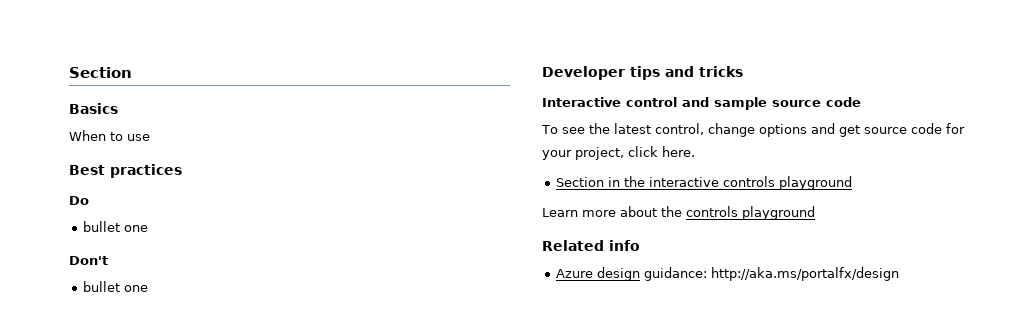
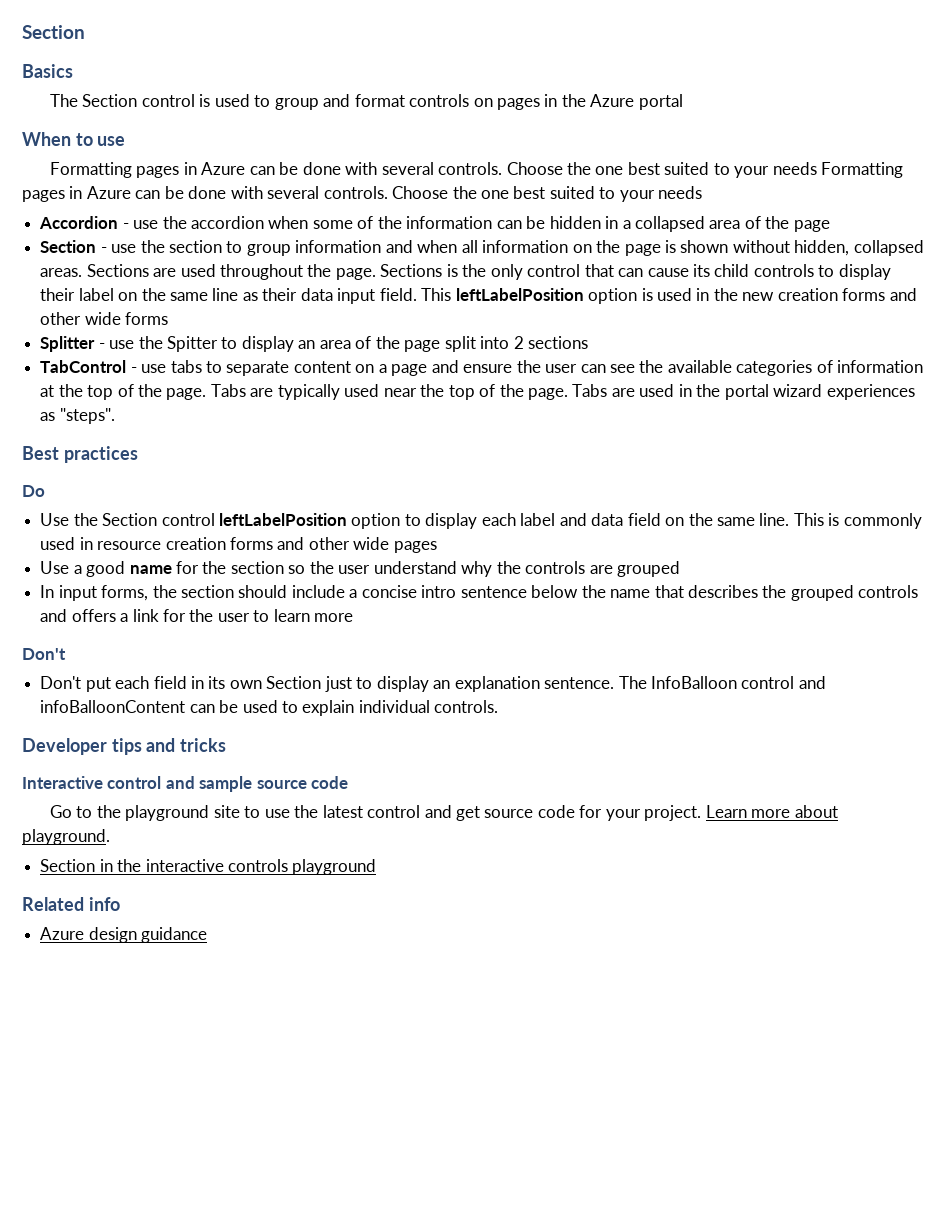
+ The Section control is used to group and format controls on pages in the Azure portal
  When to use
+ Formatting pages in Azure can be done with several controls. Choose the one best suited to your needs Formatting pages in Azure can be done with several controls. Choose the one best suited to your needs
+ Accordion - use the accordion when some of the information can be hidden in a collapsed area of the page
+ Section - use the section to group information and when all information on the page is shown without hidden, collapsed areas. Sections are used throughout the page. Sections is the only control that can cause its child controls to display their label on the same line as their data input field. This leftLabelPosition option is used in the new creation forms and other wide forms
+ Splitter - use the Spitter to display an area of the page split into 2 sections
+ TabControl - use tabs to separate content on a page and ensure the user can see the available categories of information at the top of the page. Tabs are typically used near the top of the page. Tabs are used in the portal wizard experiences as "steps".
  Best practices
  Do
- bullet one
+ Use the Section control leftLabelPosition option to display each label and data field on the same line. This is commonly used in resource creation forms and other wide pages
+ Use a good name for the section so the user understand why the controls are grouped
+ In input forms, the section should include a concise intro sentence below the name that describes the grouped controls and offers a link for the user to learn more
  Don't
- bullet one
+ Don't put each field in its own Section just to display an explanation sentence. The InfoBalloon control and infoBalloonContent can be used to explain individual controls.
- To see the latest control, change options and get source code for your project, click here.
+ Go to the playground site to use the latest control and get source code for your project. Learn more about playground.
- Learn more about the controls playground
- Azure design guidance: http://aka.ms/portalfx/design
+ Azure design guidance

